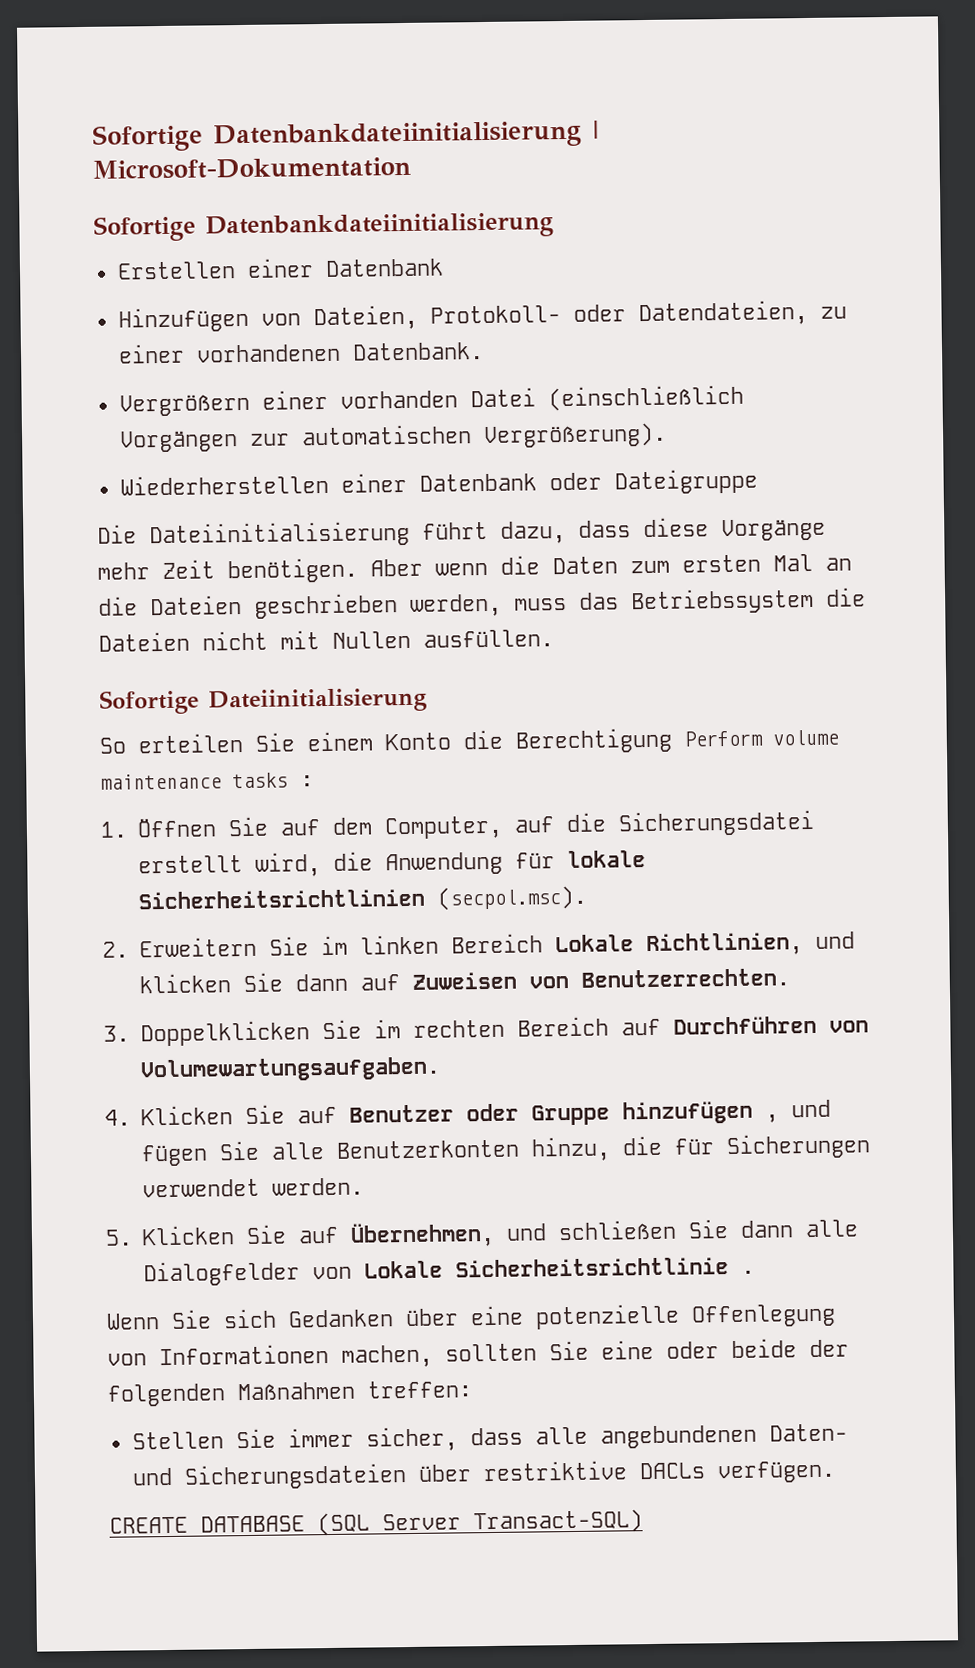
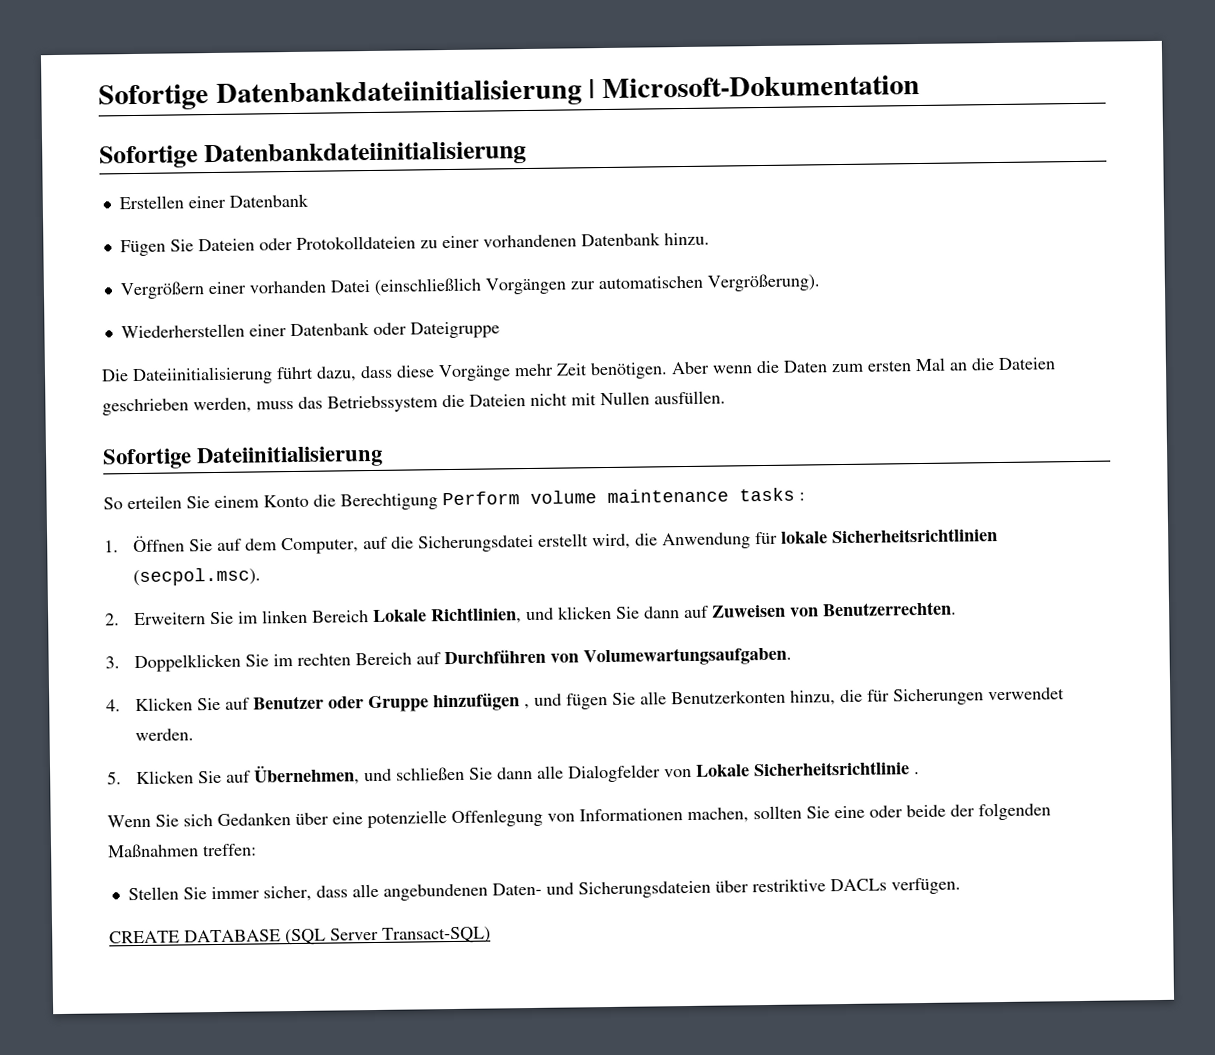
- Hinzufügen von Dateien, Protokoll- oder Datendateien, zu einer vorhandenen Datenbank.
+ Fügen Sie Dateien oder Protokolldateien zu einer vorhandenen Datenbank hinzu.

